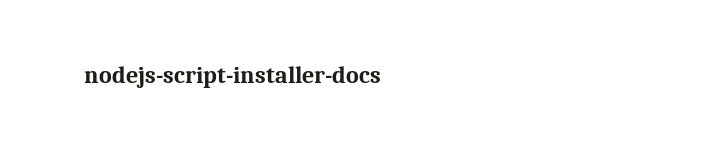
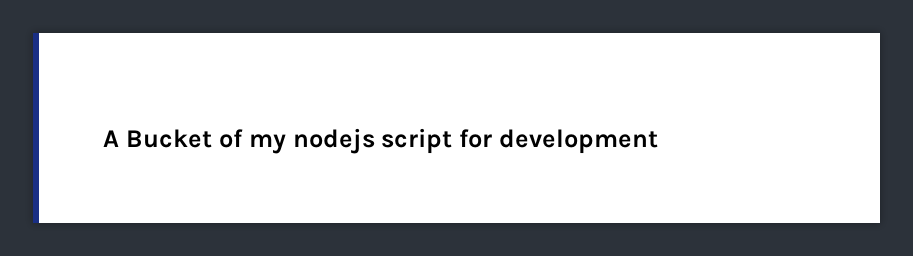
- nodejs-script-installer-docs
+ A Bucket of my nodejs script for development

